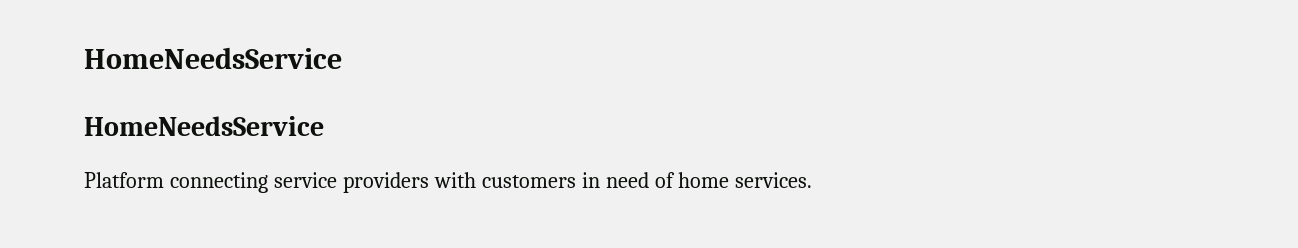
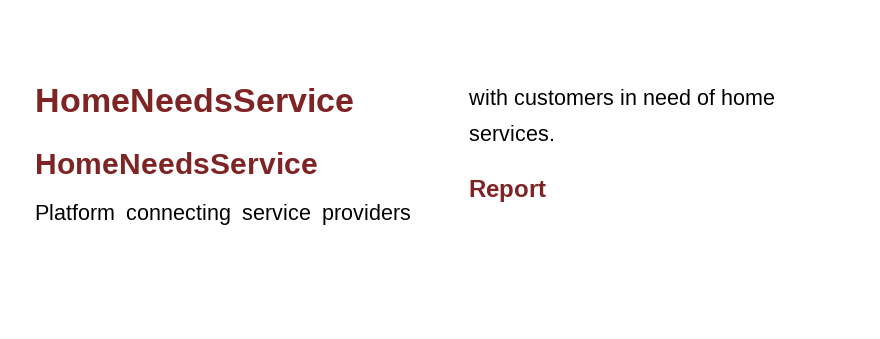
+ Report

